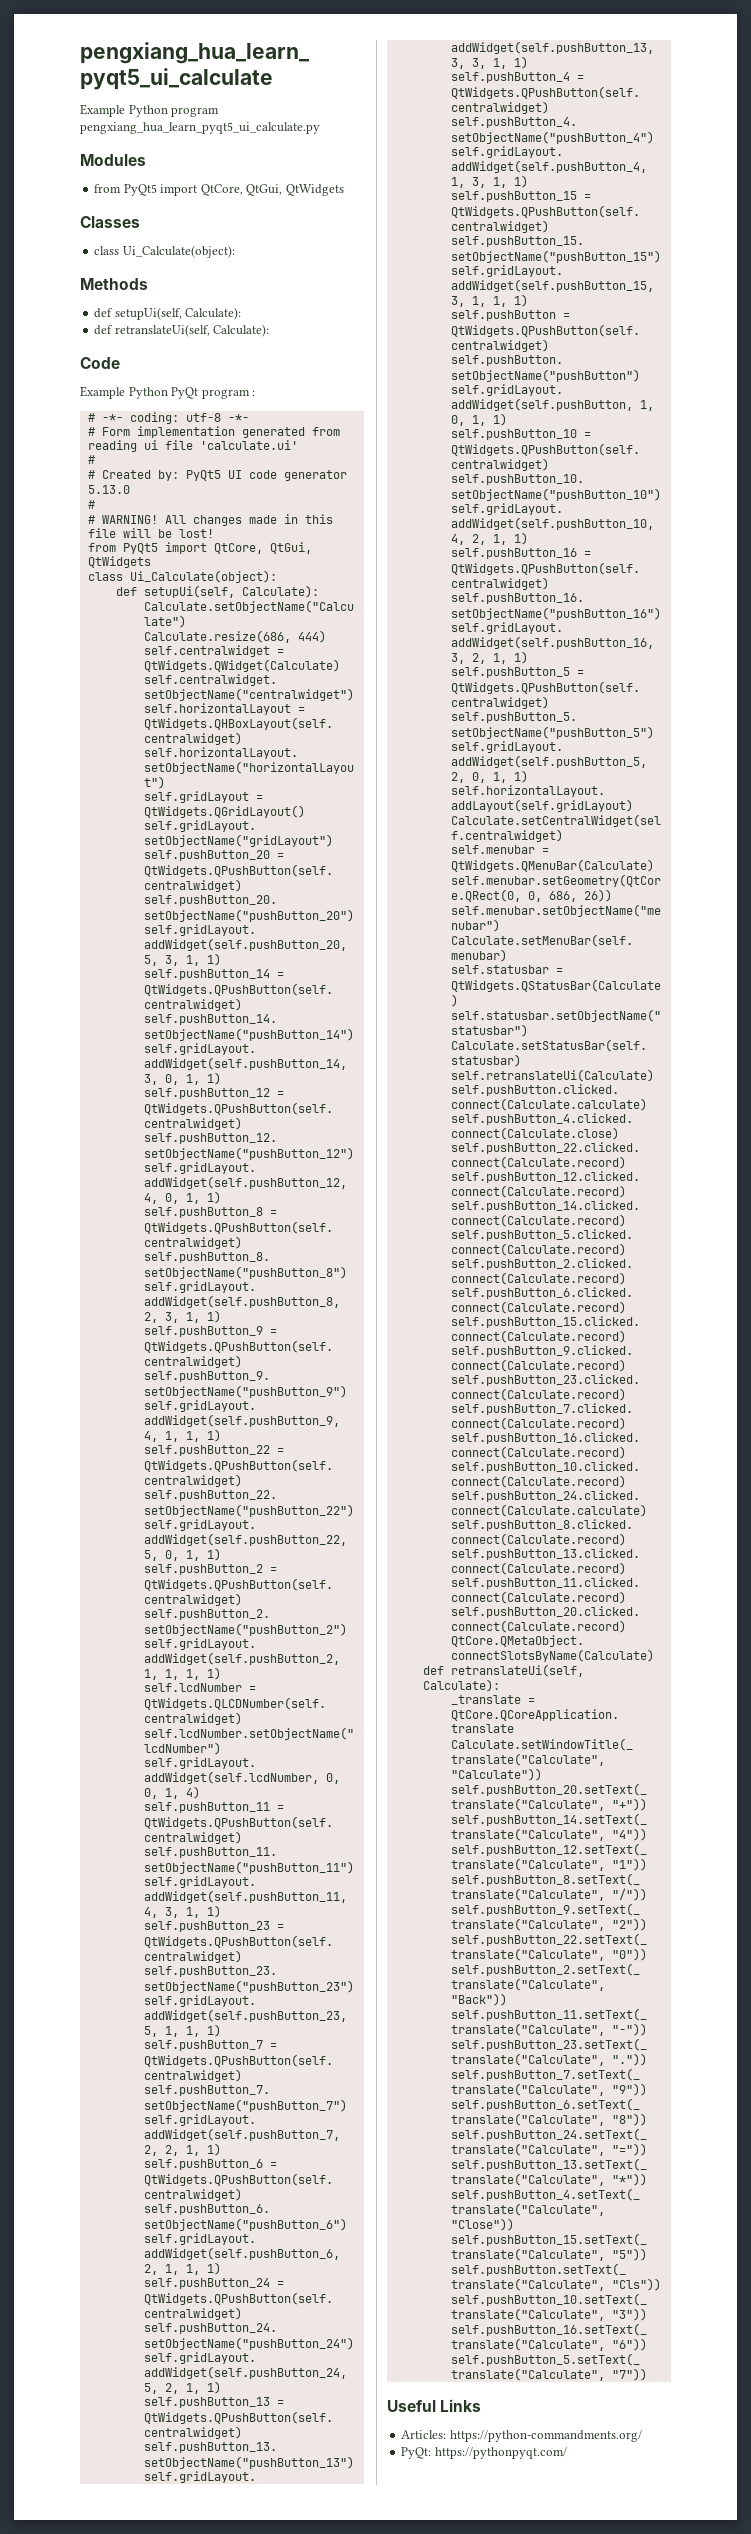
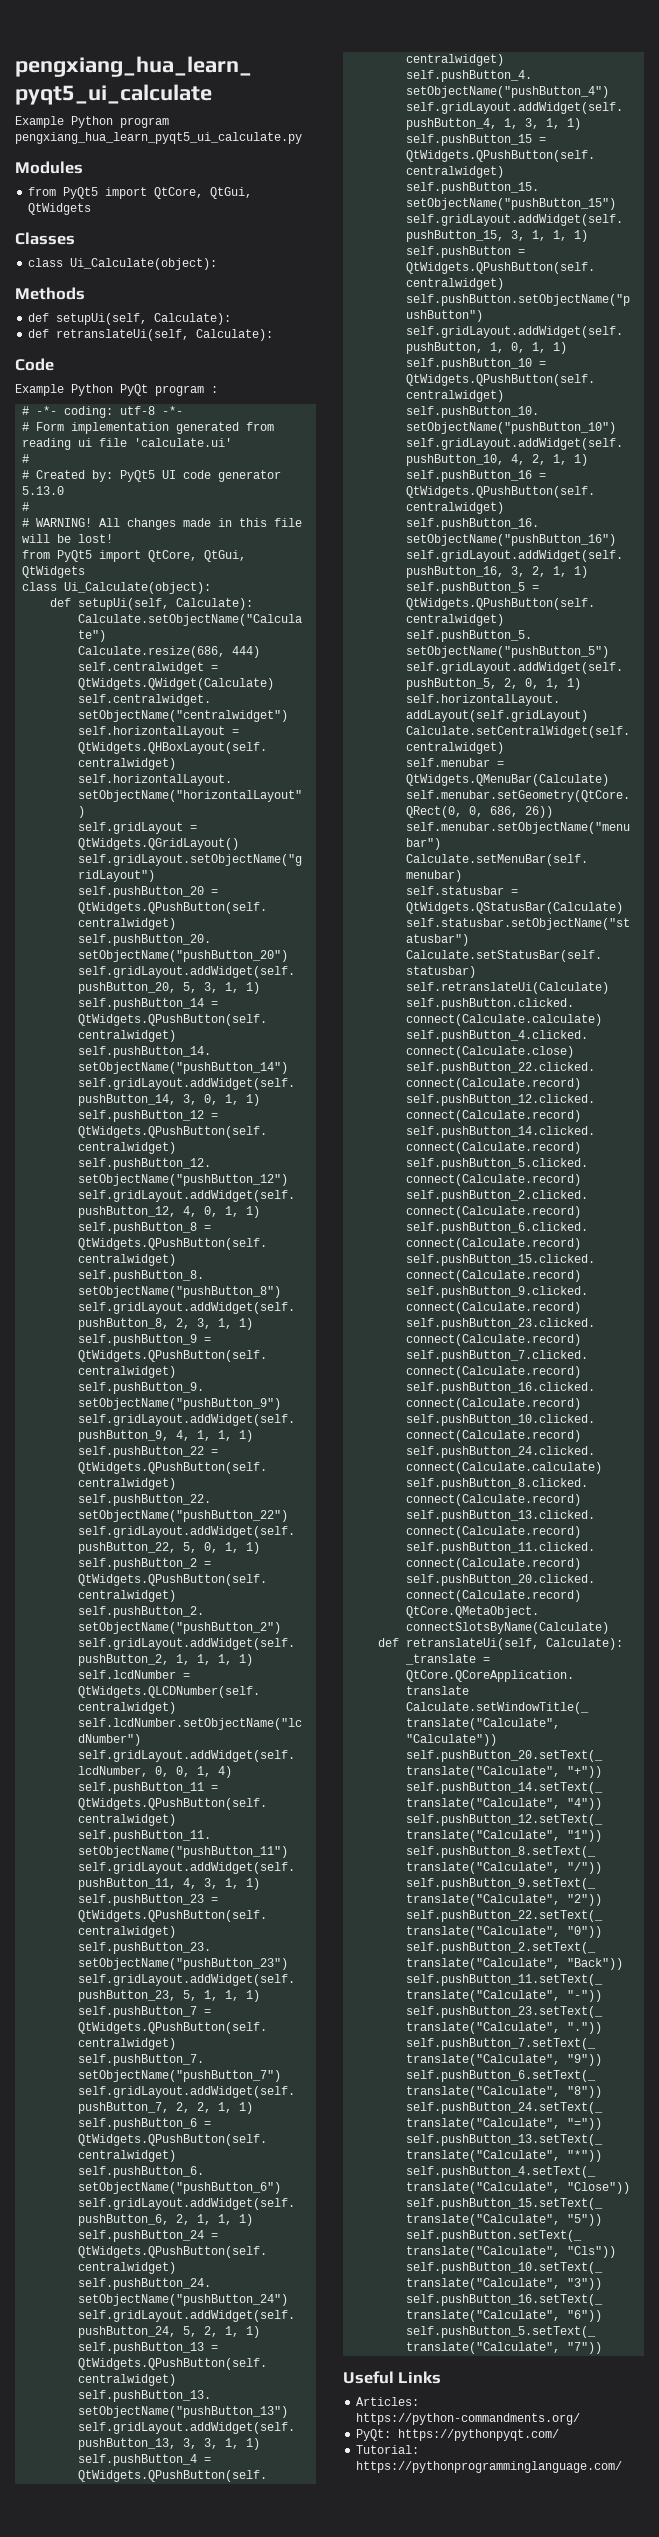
+ Tutorial: https://pythonprogramminglanguage.com/

